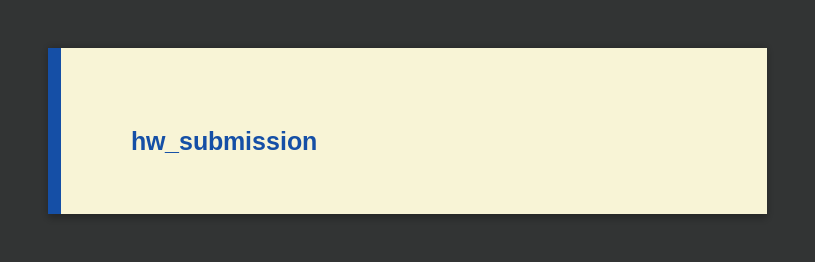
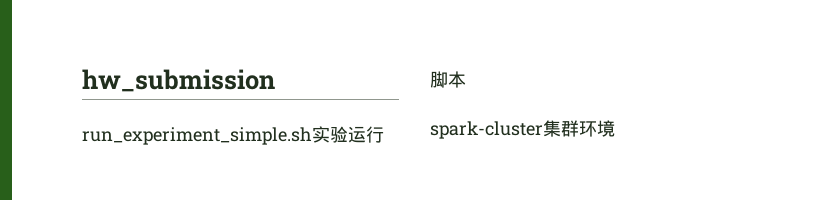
+ run_experiment_simple.sh实验运行脚本
+ spark-cluster集群环境

